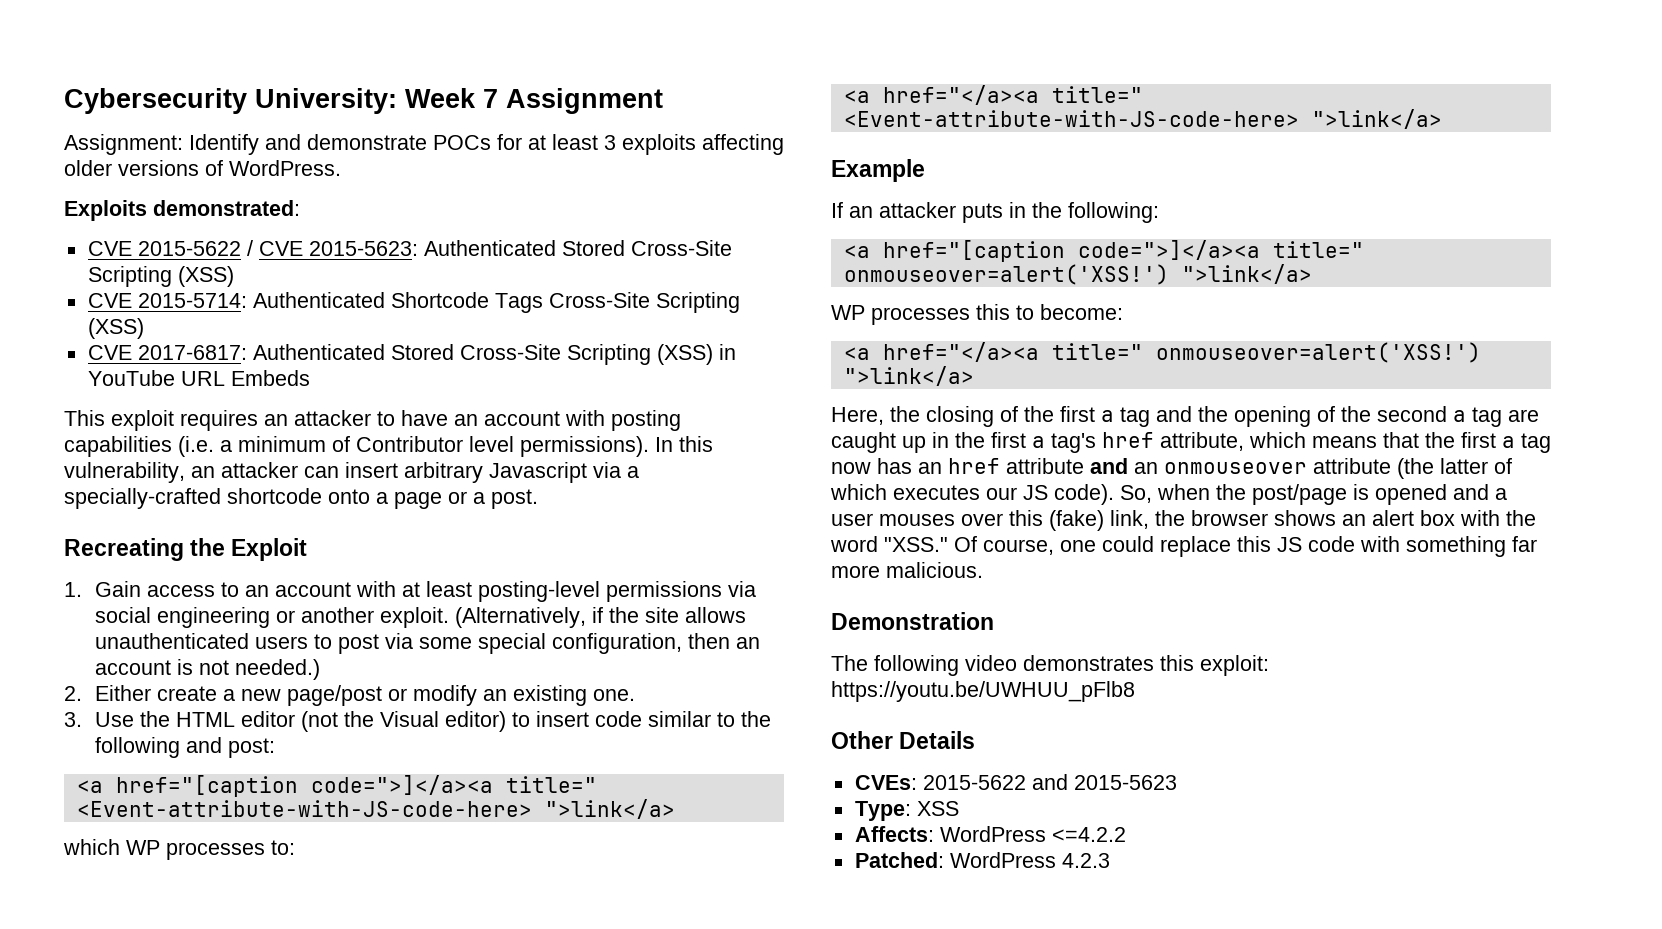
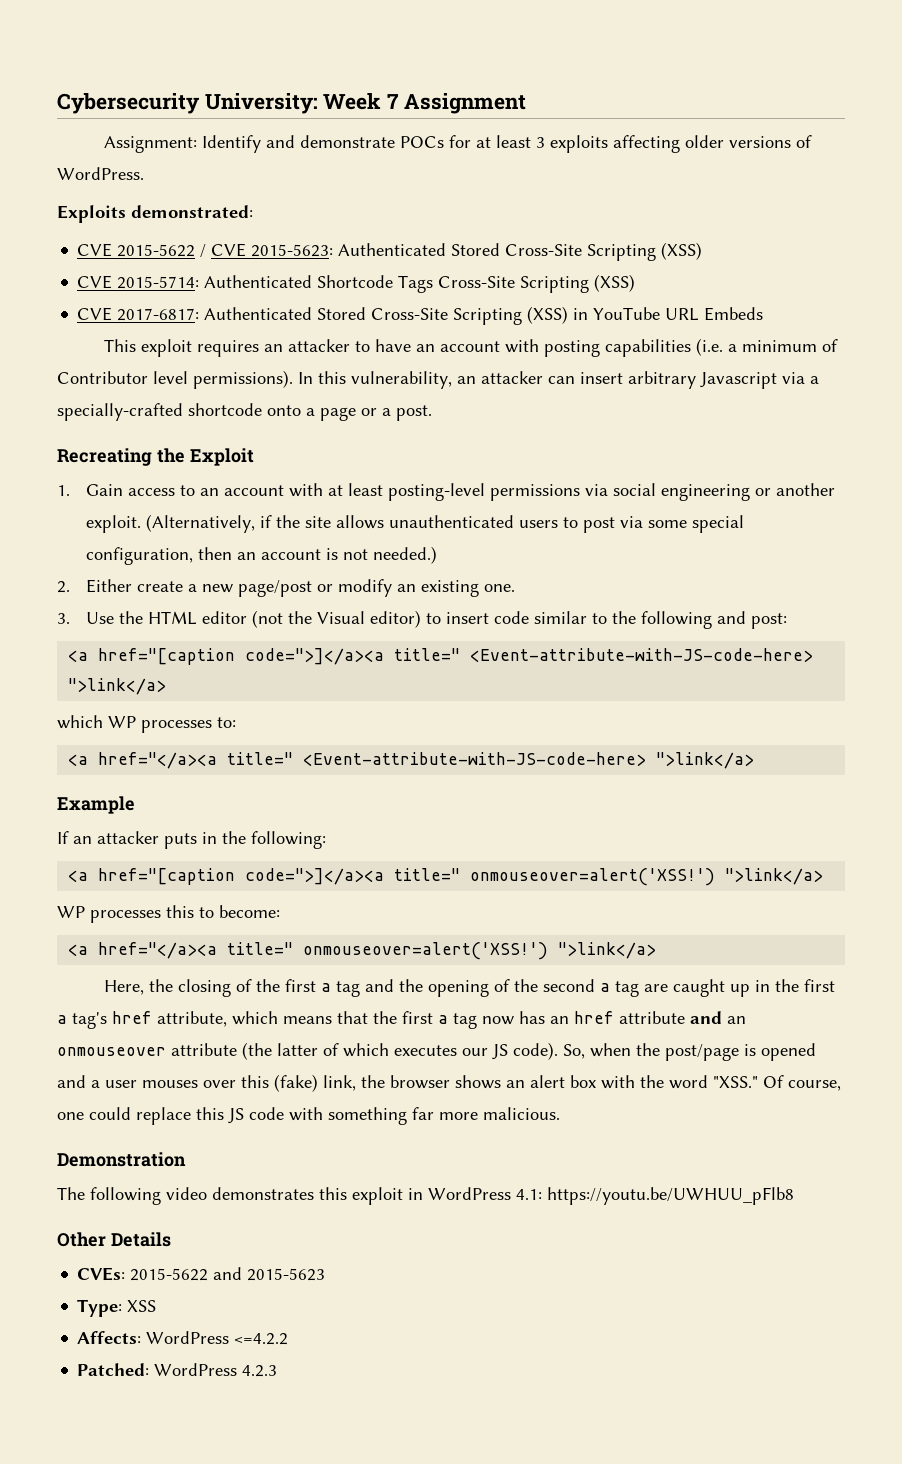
- The following video demonstrates this exploit: https://youtu.be/UWHUU_pFlb8
+ The following video demonstrates this exploit in WordPress 4.1: https://youtu.be/UWHUU_pFlb8

